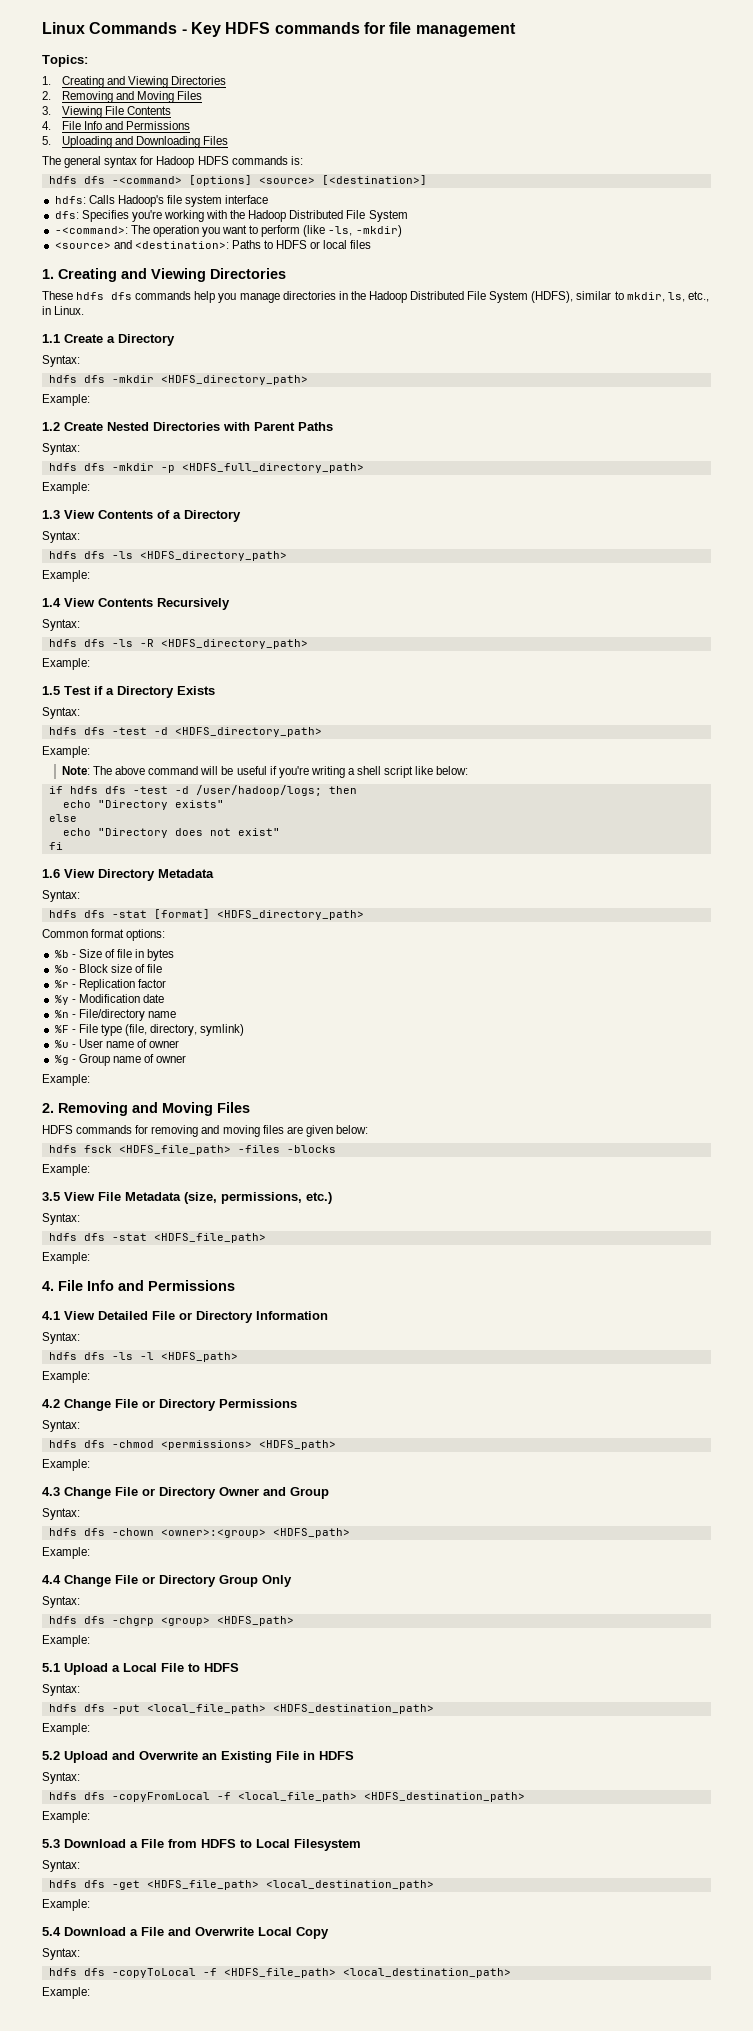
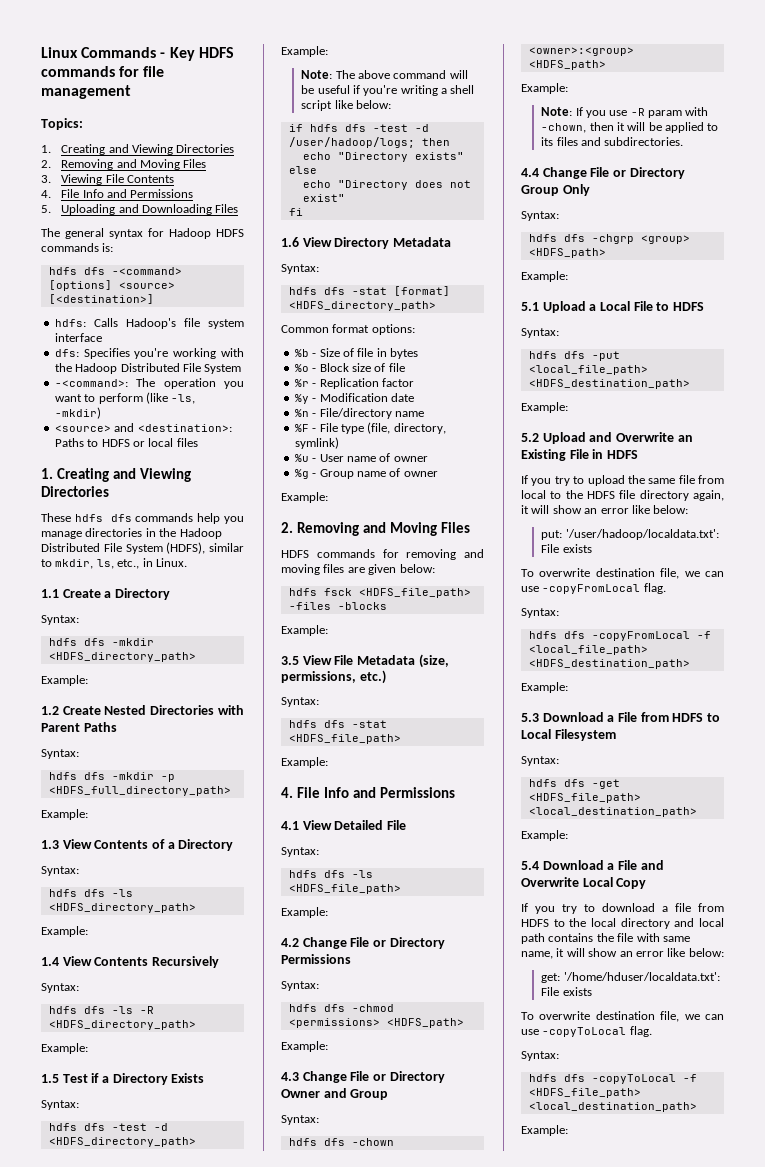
- 4.1 View Detailed File or Directory Information
+ 4.1 View Detailed File
  Syntax:
- hdfs dfs -ls -l <HDFS_path>
+ hdfs dfs -ls <HDFS_file_path>
+ Note: If you use -R param with -chown, then it will be applied to its files and subdirectories.
+ If you try to upload the same file from local to the HDFS file directory again, it will show an error like below:
+ put: '/user/hadoop/localdata.txt': File exists
+ To overwrite destination file, we can use -copyFromLocal flag.
+ If you try to download a file from HDFS to the local directory and local path contains the file with same name, it will show an error like below:
+ get: '/home/hduser/localdata.txt': File exists
+ To overwrite destination file, we can use -copyToLocal flag.

